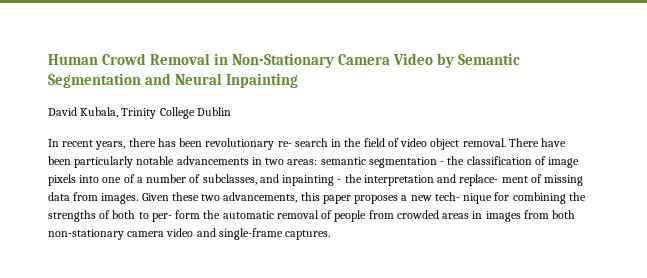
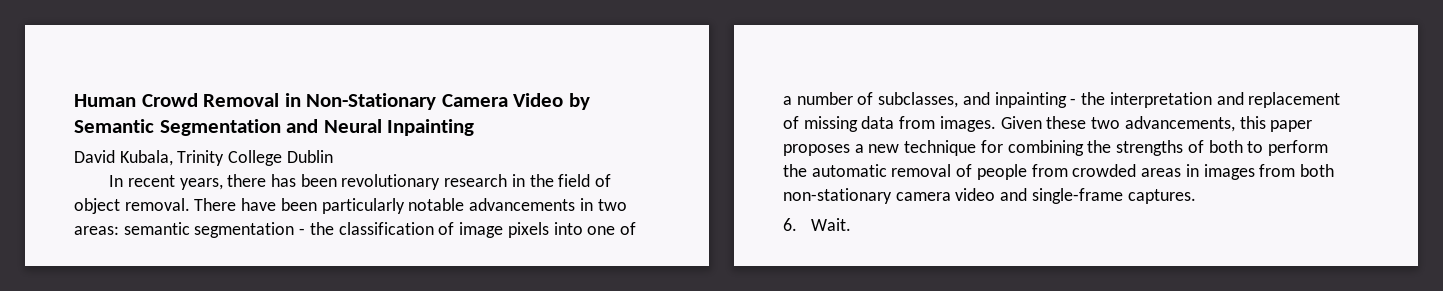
- In recent years, there has been revolutionary re- search in the field of video object removal.
+ In recent years, there has been revolutionary research in the field of object removal.
- There have been particularly notable advancements in two areas: semantic segmentation - the classification of image pixels into one of a number of subclasses, and inpainting - the interpretation and replace- ment of missing data from images.
+ There have been particularly notable advancements in two areas: semantic segmentation - the classification of image pixels into one of a number of subclasses, and inpainting - the interpretation and replacement of missing data from images.
- Given these two advancements, this paper proposes a new tech- nique for combining the strengths of both to per- form the automatic removal of people from crowded areas in images from both non-stationary camera video and single-frame captures.
+ Given these two advancements, this paper proposes a new technique for combining the strengths of both to perform the automatic removal of people from crowded areas in images from both non-stationary camera video and single-frame captures.
+ 6. Wait.

